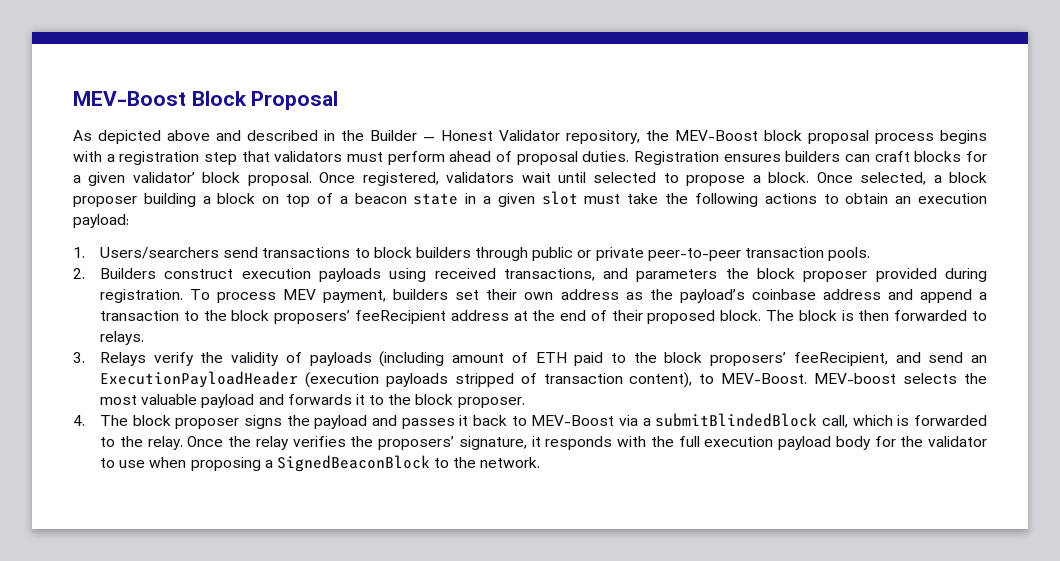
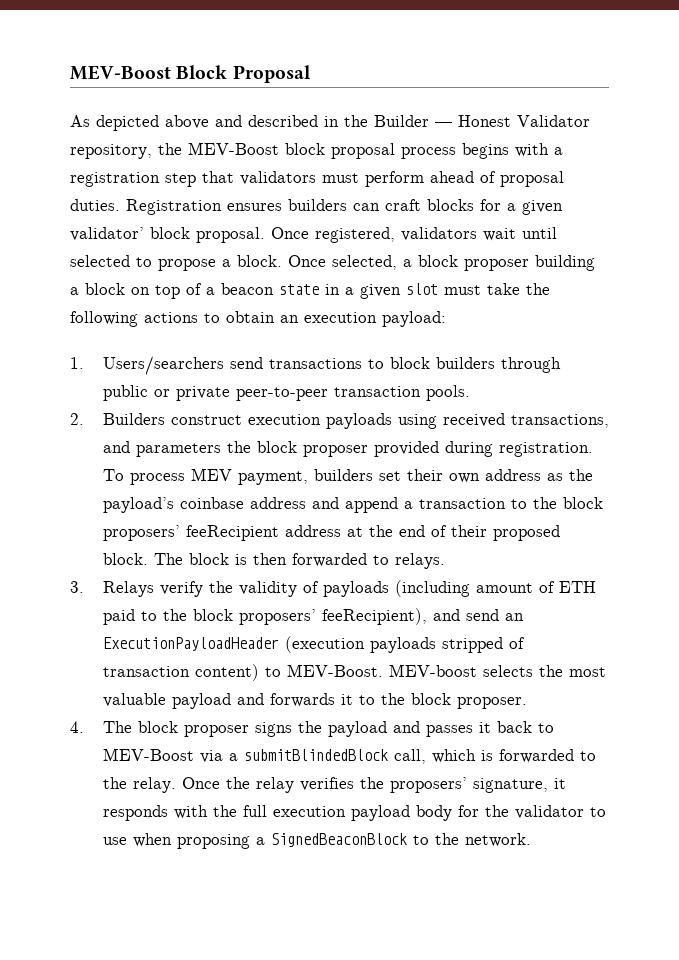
- 3. Relays verify the validity of payloads (including amount of ETH paid to the block proposers’ feeRecipient, and send an ExecutionPayloadHeader (execution payloads stripped of transaction content), to MEV-Boost.
+ 3. Relays verify the validity of payloads (including amount of ETH paid to the block proposers’ feeRecipient), and send an ExecutionPayloadHeader (execution payloads stripped of transaction content) to MEV-Boost.

